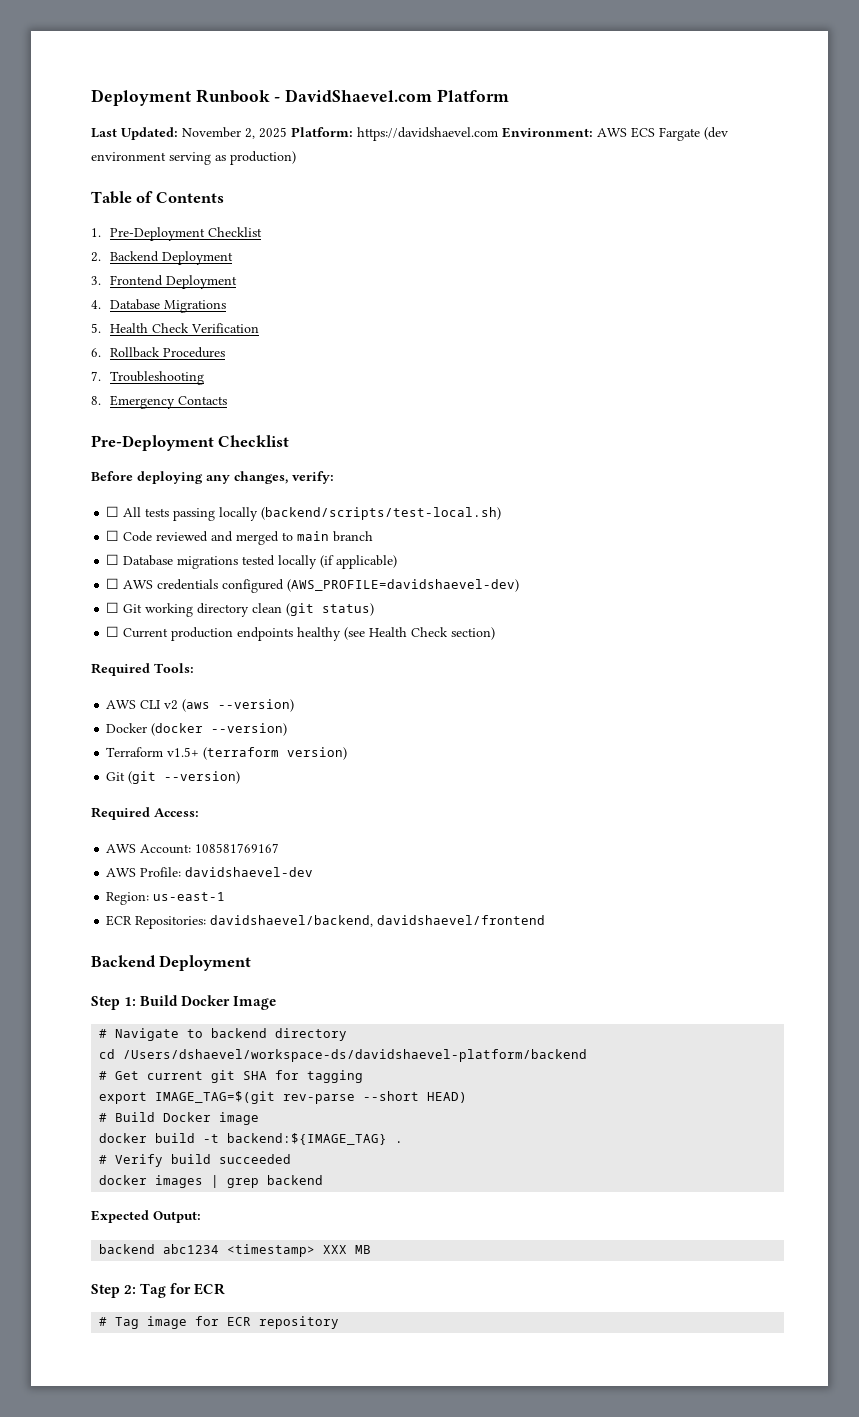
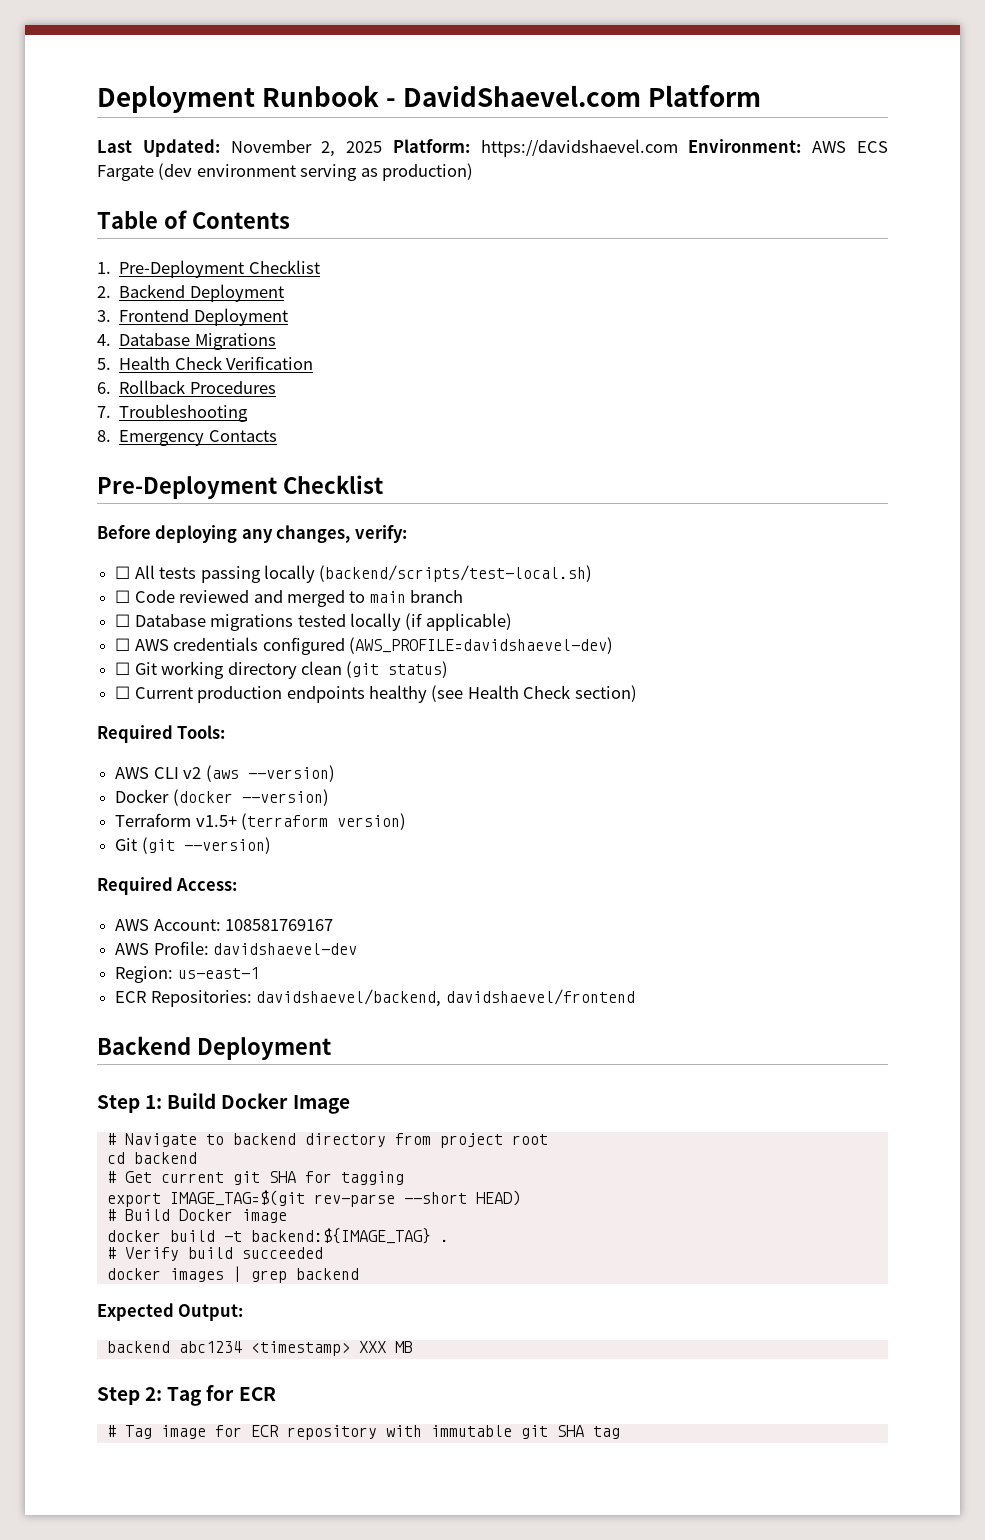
- # Navigate to backend directory
+ # Navigate to backend directory from project root
- cd /Users/dshaevel/workspace-ds/davidshaevel-platform/backend
+ cd backend
- # Tag image for ECR repository
+ # Tag image for ECR repository with immutable git SHA tag

